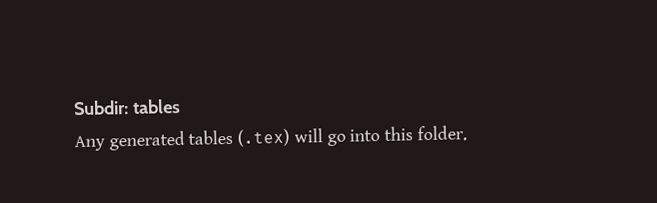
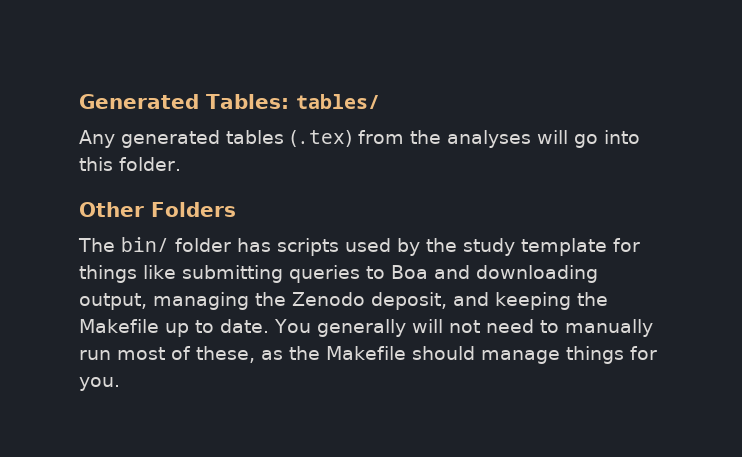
- Subdir: tables
+ Generated Tables: tables/
- Any generated tables (.tex) will go into this folder.
+ Any generated tables (.tex) from the analyses will go into this folder.
+ Other Folders
+ The bin/ folder has scripts used by the study template for things like submitting queries to Boa and downloading output, managing the Zenodo deposit, and keeping the Makefile up to date. You generally will not need to manually run most of these, as the Makefile should manage things for you.

